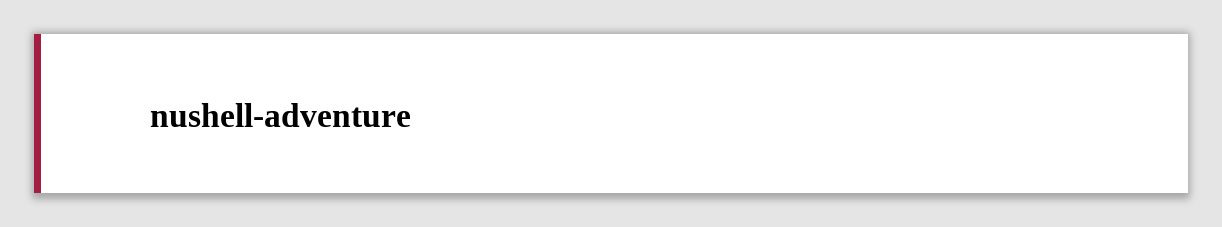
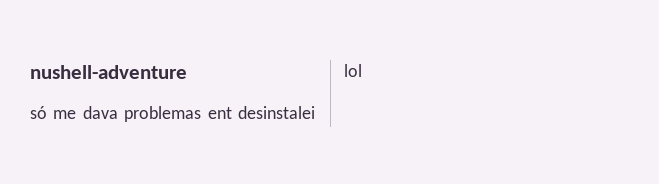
+ só me dava problemas ent desinstalei lol

